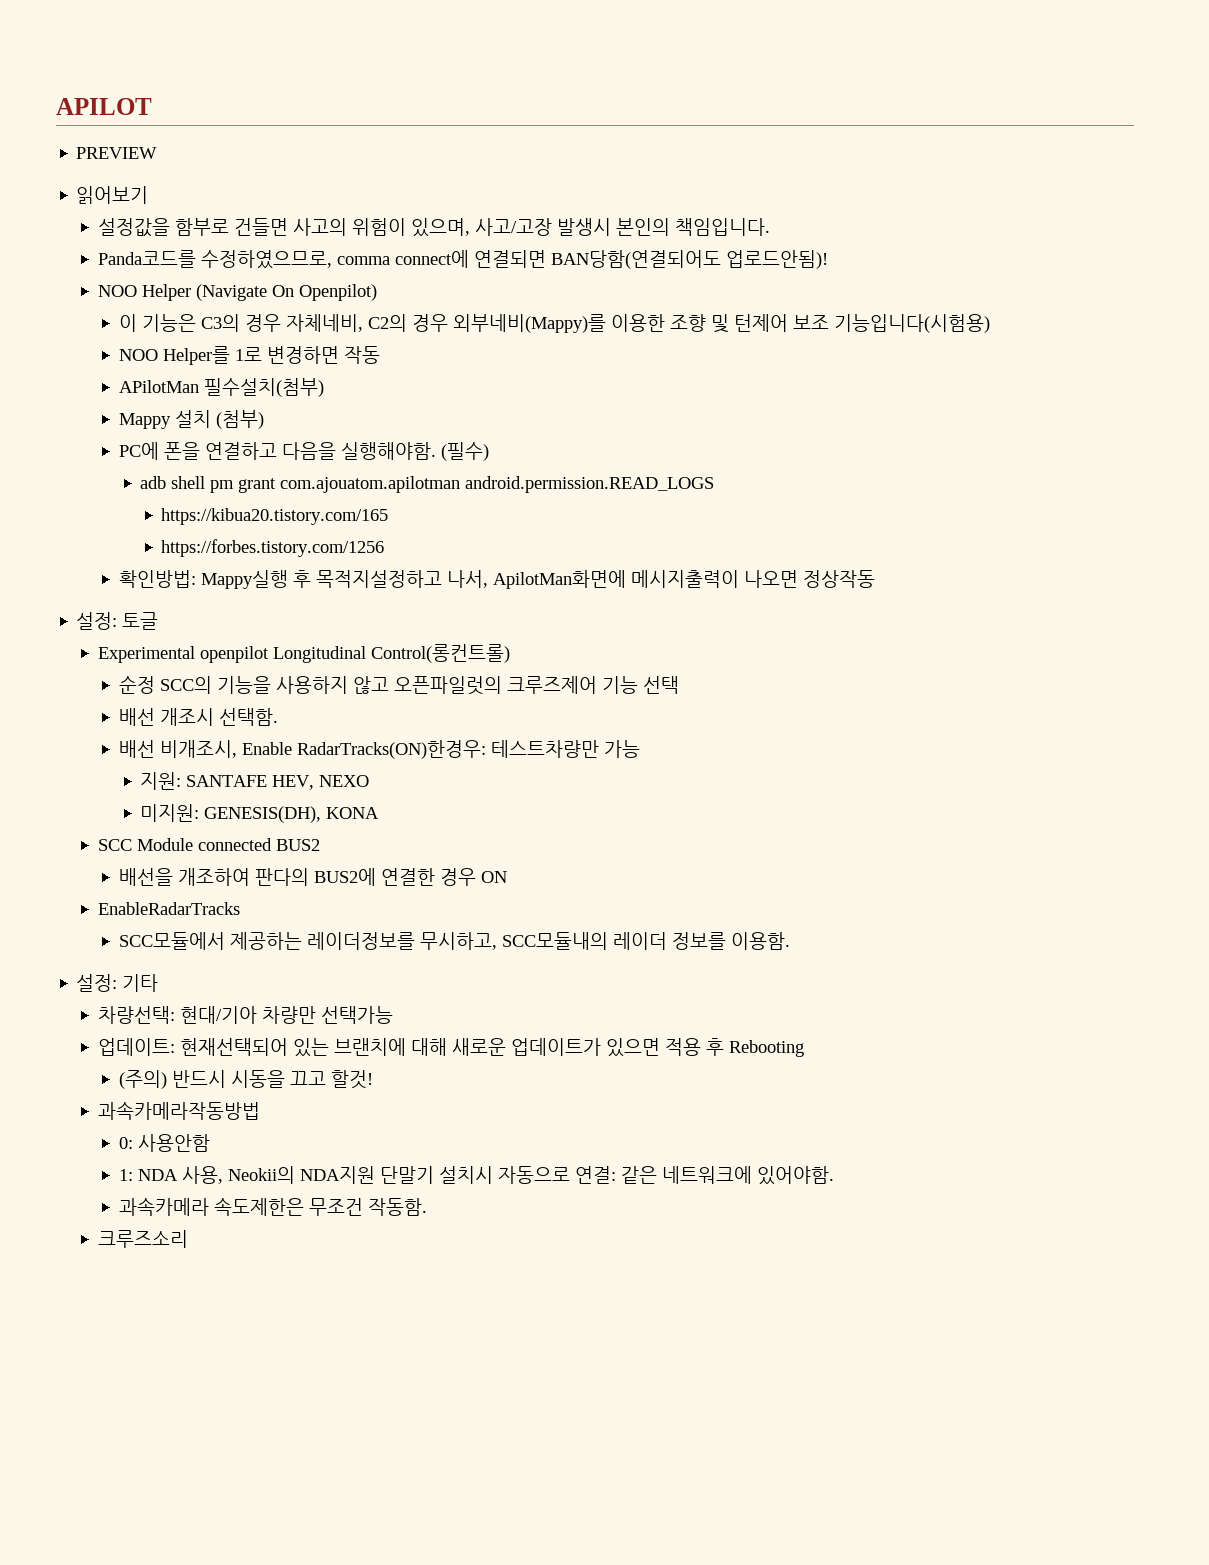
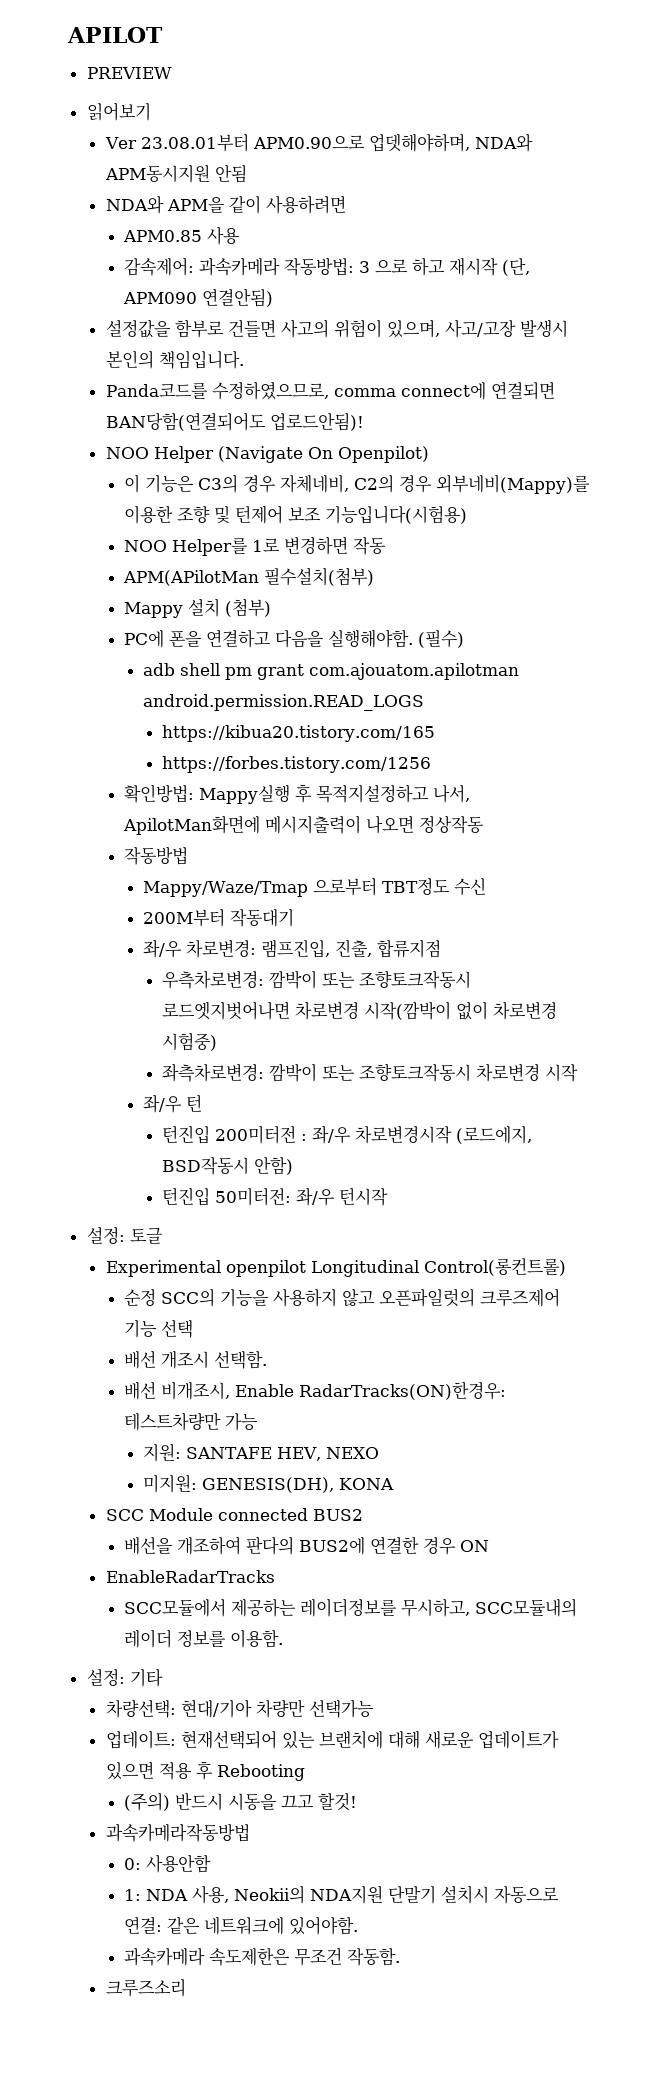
+ Ver 23.08.01부터 APM0.90으로 업뎃해야하며, NDA와 APM동시지원 안됨
+ NDA와 APM을 같이 사용하려면
+ APM0.85 사용
+ 감속제어: 과속카메라 작동방법: 3 으로 하고 재시작 (단, APM090 연결안됨)
- APilotMan 필수설치(첨부)
+ APM(APilotMan 필수설치(첨부)
+ 작동방법
+ Mappy/Waze/Tmap 으로부터 TBT정도 수신
+ 200M부터 작동대기
+ 좌/우 차로변경: 램프진입, 진출, 합류지점
+ 우측차로변경: 깜박이 또는 조향토크작동시 로드엣지벗어나면 차로변경 시작(깜박이 없이 차로변경 시험중)
+ 좌측차로변경: 깜박이 또는 조향토크작동시 차로변경 시작
+ 좌/우 턴
+ 턴진입 200미터전 : 좌/우 차로변경시작 (로드에지, BSD작동시 안함)
+ 턴진입 50미터전: 좌/우 턴시작

